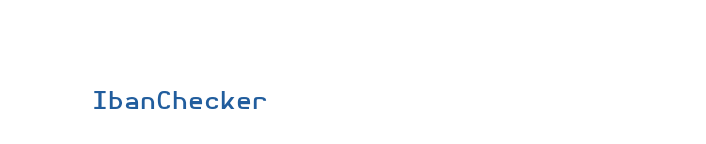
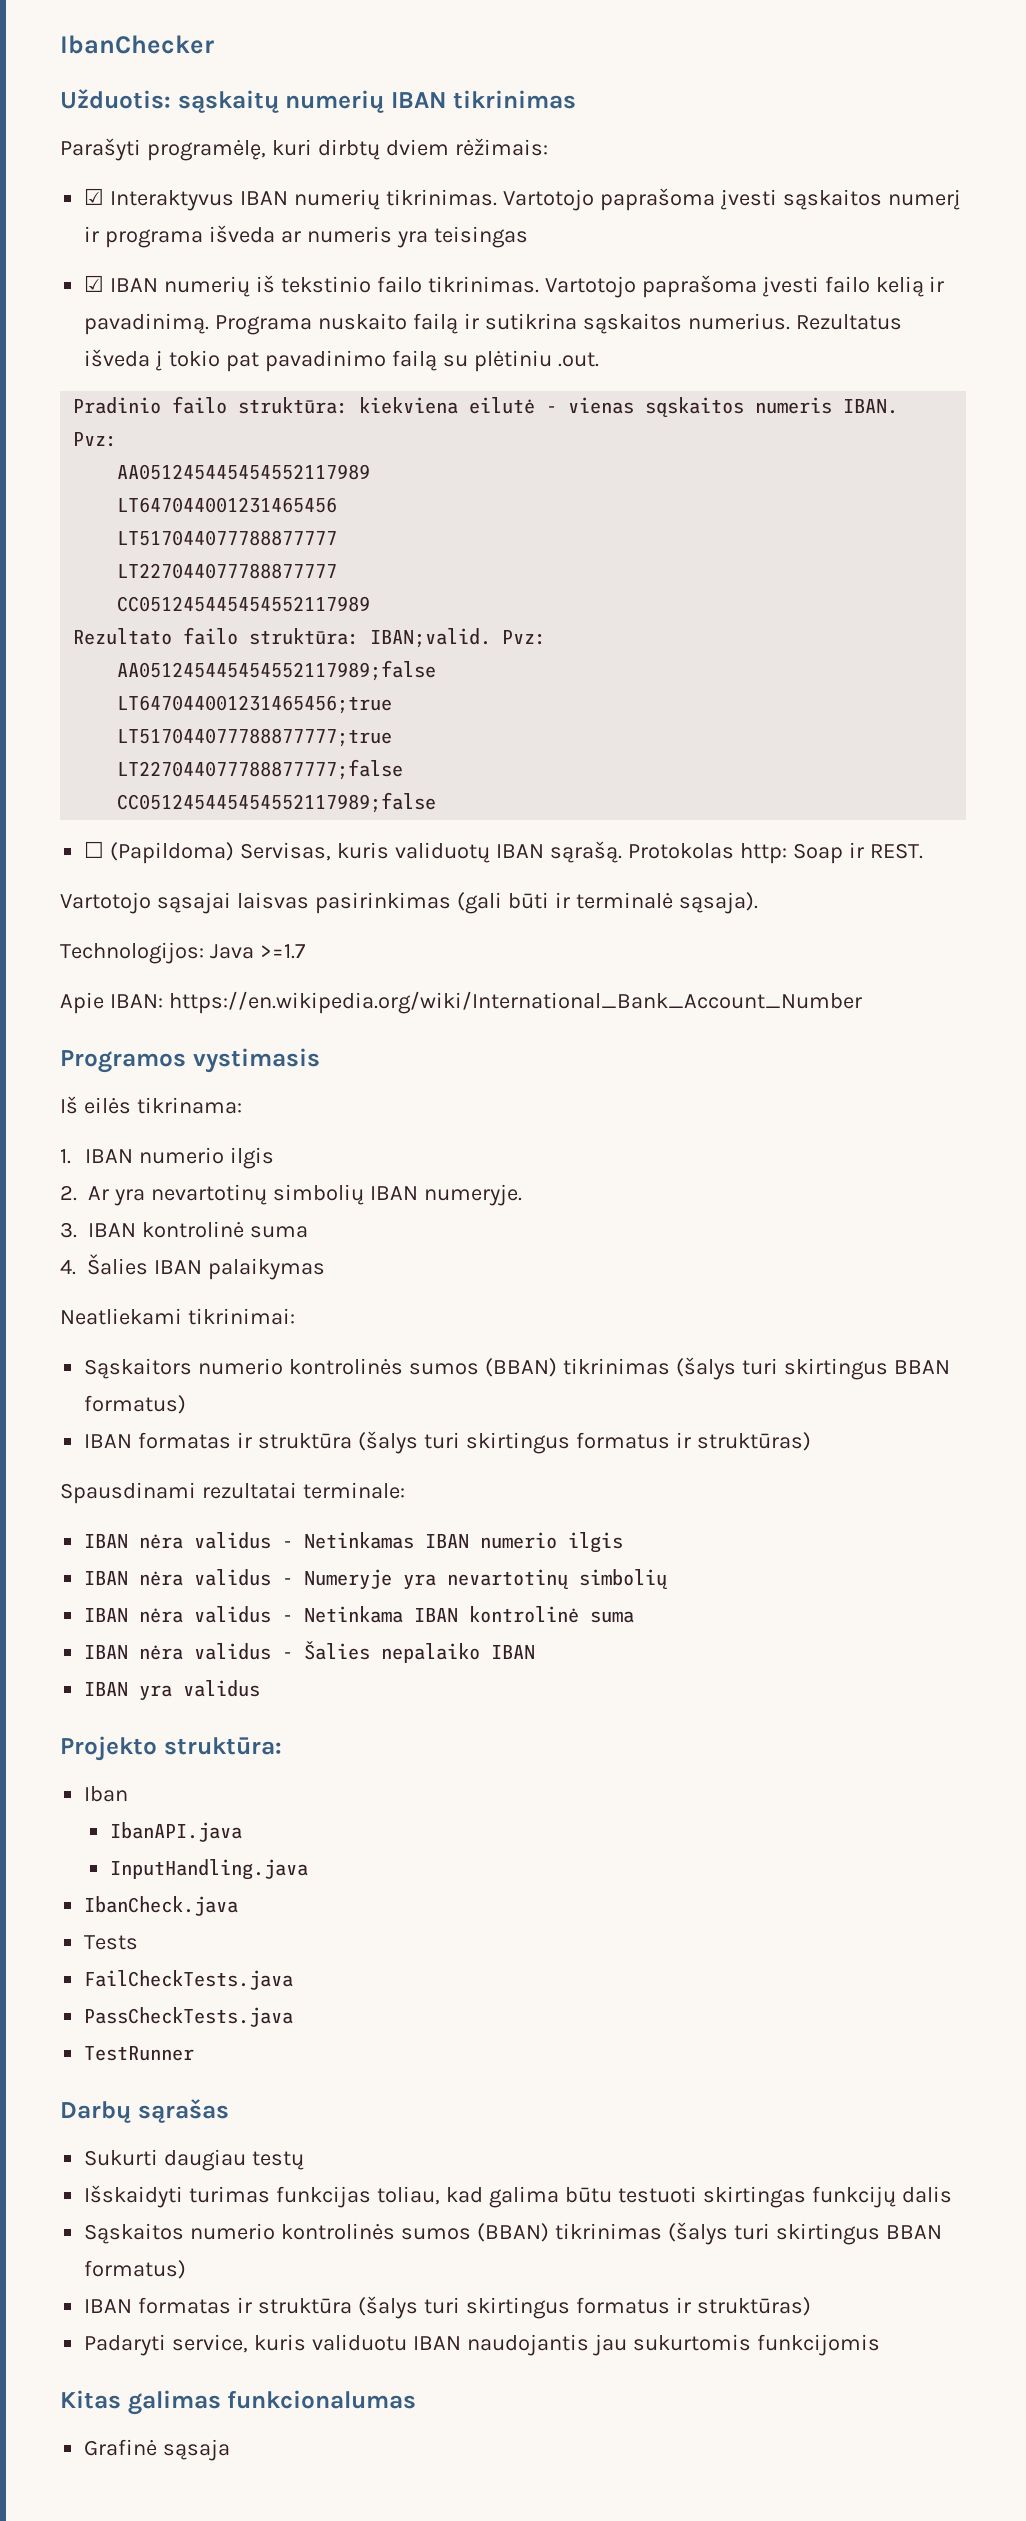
+ Užduotis: sąskaitų numerių IBAN tikrinimas
+ Parašyti programėlę, kuri dirbtų dviem rėžimais:
+ ☑ Interaktyvus IBAN numerių tikrinimas. Vartotojo paprašoma įvesti sąskaitos numerį ir programa išveda ar numeris yra teisingas
+ ☑ IBAN numerių iš tekstinio failo tikrinimas. Vartotojo paprašoma įvesti failo kelią ir pavadinimą. Programa nuskaito failą ir sutikrina sąskaitos numerius. Rezultatus išveda į tokio pat pavadinimo failą su plėtiniu .out.
+ Pradinio failo struktūra: kiekviena eilutė - vienas sąskaitos numeris IBAN. Pvz:
+ AA051245445454552117989
+ LT647044001231465456
+ LT517044077788877777
+ LT227044077788877777
+ CC051245445454552117989
+ Rezultato failo struktūra: IBAN;valid. Pvz:
+ AA051245445454552117989;false
+ LT647044001231465456;true
+ LT517044077788877777;true
+ LT227044077788877777;false
+ CC051245445454552117989;false
+ ☐ (Papildoma) Servisas, kuris validuotų IBAN sąrašą. Protokolas http: Soap ir REST.
+ Vartotojo sąsajai laisvas pasirinkimas (gali būti ir terminalė sąsaja).
+ Technologijos: Java >=1.7
+ Apie IBAN: https://en.wikipedia.org/wiki/International_Bank_Account_Number
+ Programos vystimasis
+ Iš eilės tikrinama:
+ 1. IBAN numerio ilgis
+ 2. Ar yra nevartotinų simbolių IBAN numeryje.
+ 3. IBAN kontrolinė suma
+ 4. Šalies IBAN palaikymas
+ Neatliekami tikrinimai:
+ Sąskaitors numerio kontrolinės sumos (BBAN) tikrinimas (šalys turi skirtingus BBAN formatus)
+ IBAN formatas ir struktūra (šalys turi skirtingus formatus ir struktūras)
+ Spausdinami rezultatai terminale:
+ IBAN nėra validus - Netinkamas IBAN numerio ilgis
+ IBAN nėra validus - Numeryje yra nevartotinų simbolių
+ IBAN nėra validus - Netinkama IBAN kontrolinė suma
+ IBAN nėra validus - Šalies nepalaiko IBAN
+ IBAN yra validus
+ Projekto struktūra:
+ Iban
+ IbanAPI.java
+ InputHandling.java
+ IbanCheck.java
+ Tests
+ FailCheckTests.java
+ PassCheckTests.java
+ TestRunner
+ Darbų sąrašas
+ Sukurti daugiau testų
+ Išskaidyti turimas funkcijas toliau, kad galima būtu testuoti skirtingas funkcijų dalis
+ Sąskaitos numerio kontrolinės sumos (BBAN) tikrinimas (šalys turi skirtingus BBAN formatus)
+ IBAN formatas ir struktūra (šalys turi skirtingus formatus ir struktūras)
+ Padaryti service, kuris validuotu IBAN naudojantis jau sukurtomis funkcijomis
+ Kitas galimas funkcionalumas
+ Grafinė sąsaja

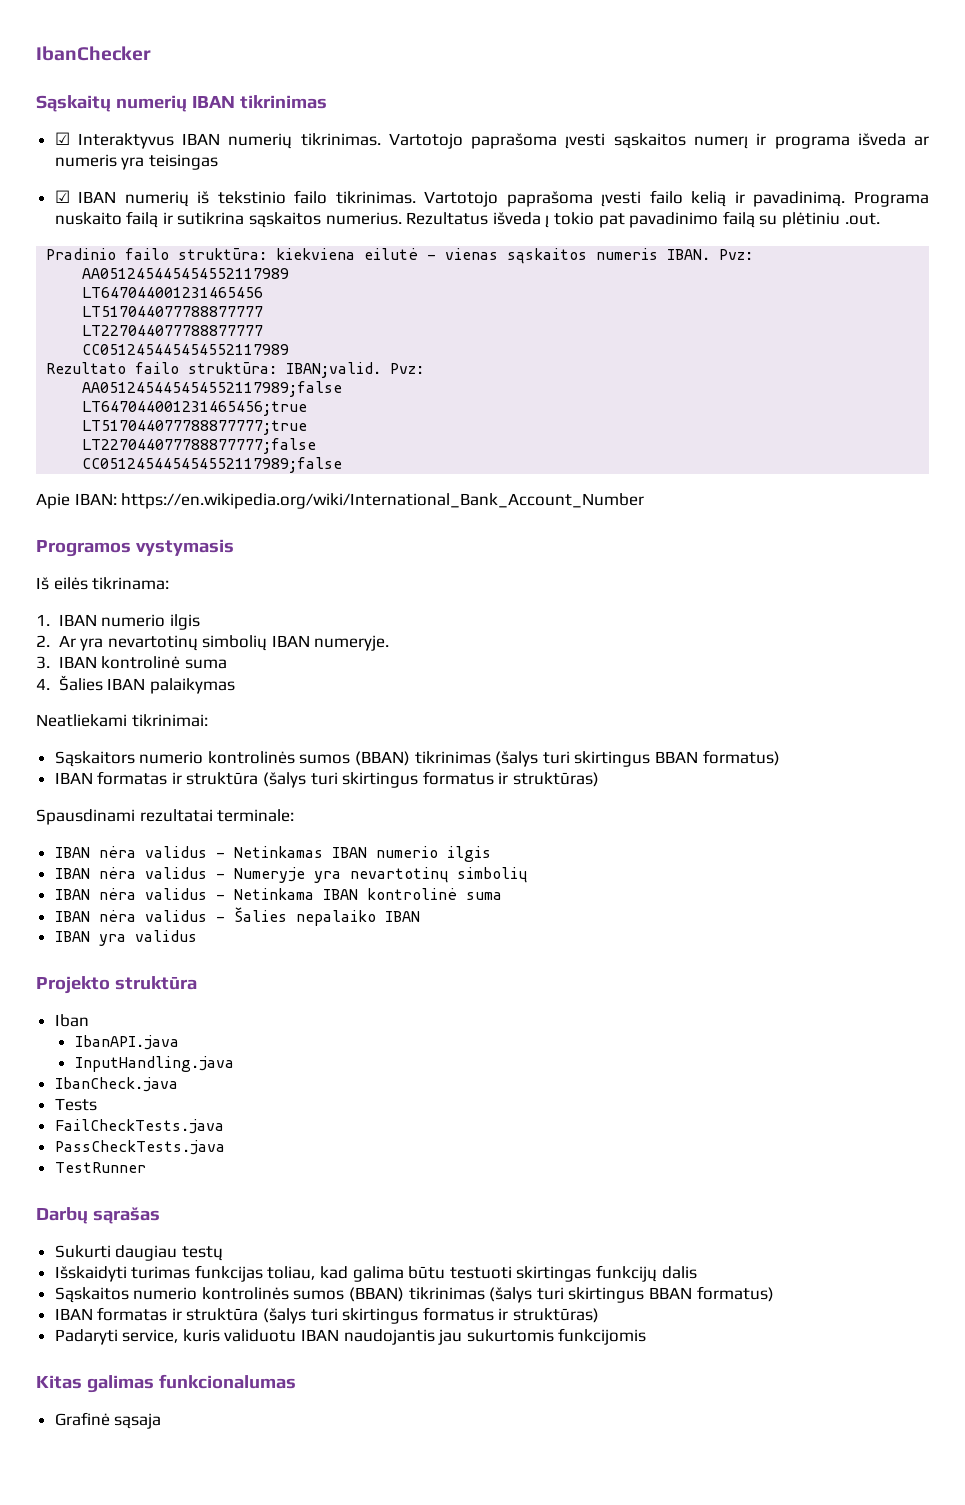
- Užduotis: sąskaitų numerių IBAN tikrinimas
+ Sąskaitų numerių IBAN tikrinimas
- Parašyti programėlę, kuri dirbtų dviem rėžimais:
- ☐ (Papildoma) Servisas, kuris validuotų IBAN sąrašą. Protokolas http: Soap ir REST.
- Vartotojo sąsajai laisvas pasirinkimas (gali būti ir terminalė sąsaja).
- Technologijos: Java >=1.7
- Programos vystimasis
+ Programos vystymasis
- Projekto struktūra:
+ Projekto struktūra

